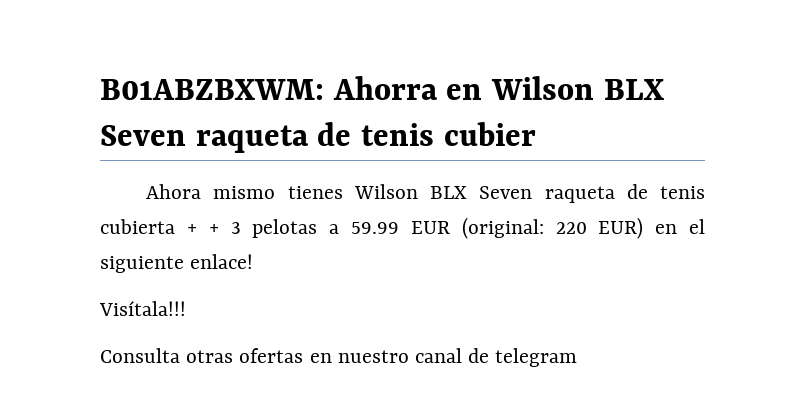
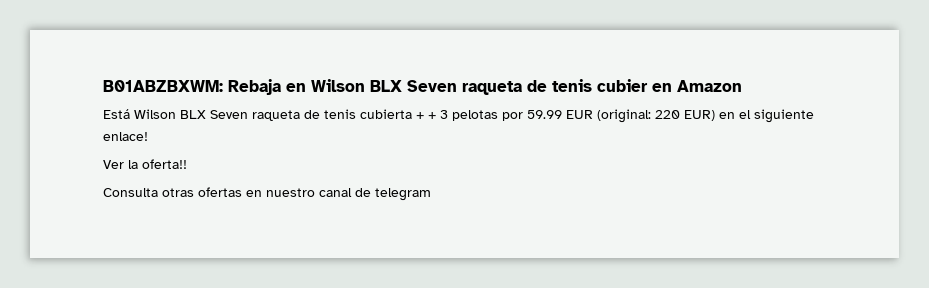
- B01ABZBXWM: Ahorra en Wilson BLX Seven raqueta de tenis cubier
- Ahora mismo tienes Wilson BLX Seven raqueta de tenis cubierta + + 3 pelotas a 59.99 EUR (original: 220 EUR) en el siguiente enlace!
+ B01ABZBXWM: Rebaja en Wilson BLX Seven raqueta de tenis cubier en Amazon
+ Está Wilson BLX Seven raqueta de tenis cubierta + + 3 pelotas por 59.99 EUR (original: 220 EUR) en el siguiente enlace!
- Visítala!!!
+ Ver la oferta!!

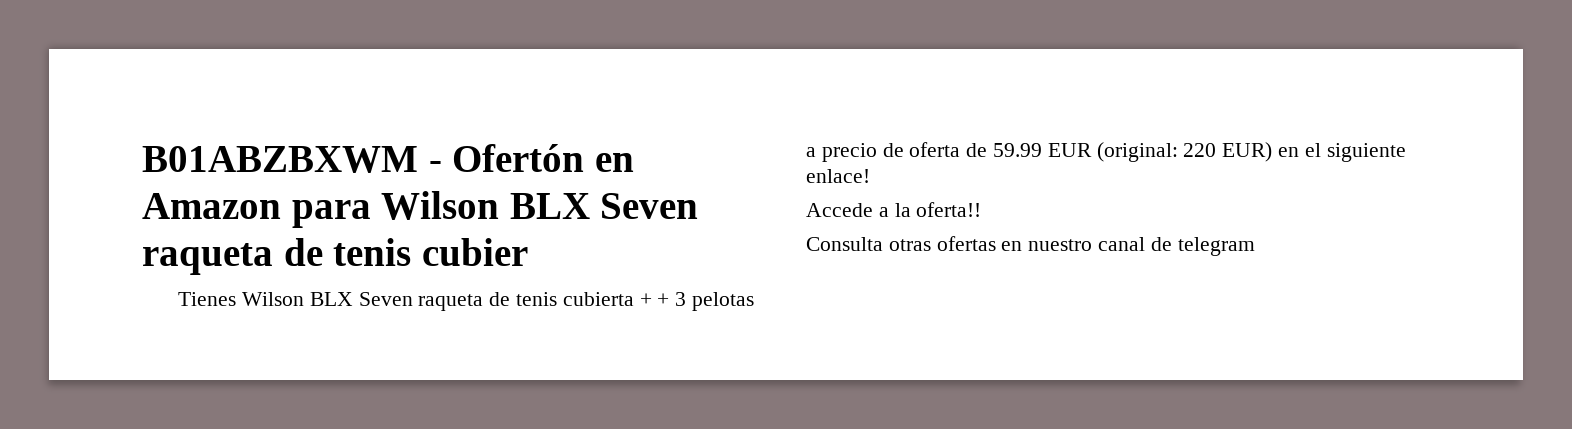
- B01ABZBXWM: Rebaja en Wilson BLX Seven raqueta de tenis cubier en Amazon
- Está Wilson BLX Seven raqueta de tenis cubierta + + 3 pelotas por 59.99 EUR (original: 220 EUR) en el siguiente enlace!
+ B01ABZBXWM - Ofertón en Amazon para Wilson BLX Seven raqueta de tenis cubier
+ Tienes Wilson BLX Seven raqueta de tenis cubierta + + 3 pelotas a precio de oferta de 59.99 EUR (original: 220 EUR) en el siguiente enlace!
- Ver la oferta!!
+ Accede a la oferta!!

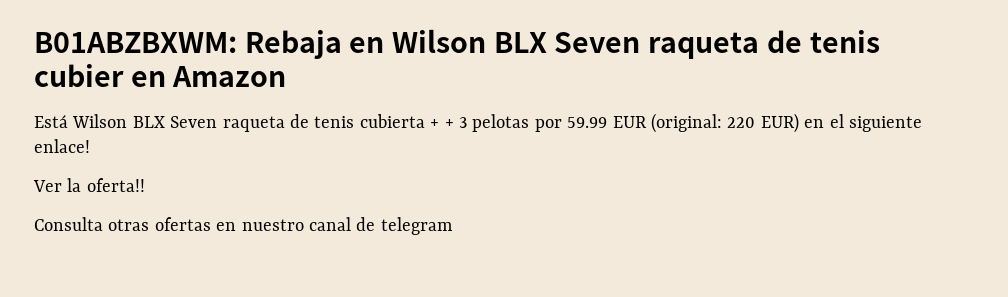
- B01ABZBXWM - Ofertón en Amazon para Wilson BLX Seven raqueta de tenis cubier
- Tienes Wilson BLX Seven raqueta de tenis cubierta + + 3 pelotas a precio de oferta de 59.99 EUR (original: 220 EUR) en el siguiente enlace!
+ B01ABZBXWM: Rebaja en Wilson BLX Seven raqueta de tenis cubier en Amazon
+ Está Wilson BLX Seven raqueta de tenis cubierta + + 3 pelotas por 59.99 EUR (original: 220 EUR) en el siguiente enlace!
- Accede a la oferta!!
+ Ver la oferta!!

